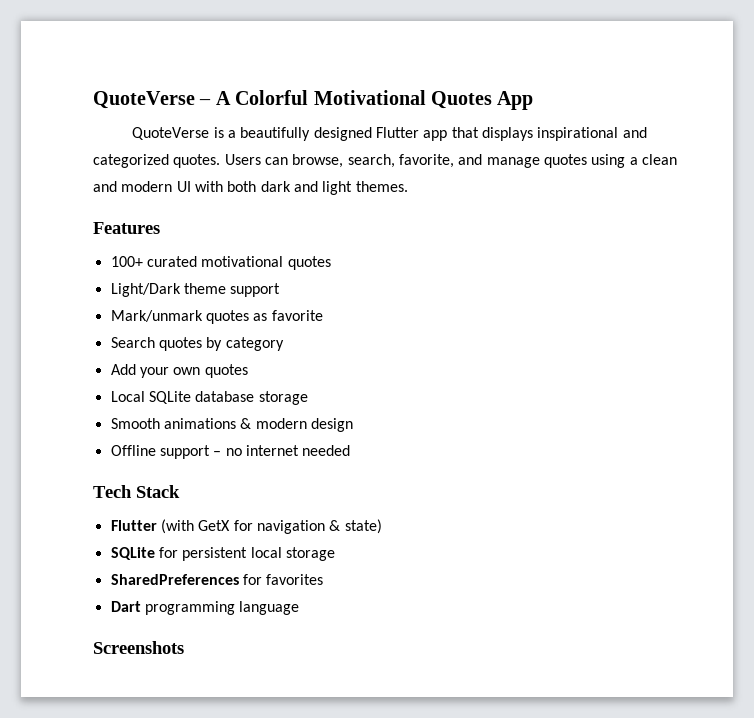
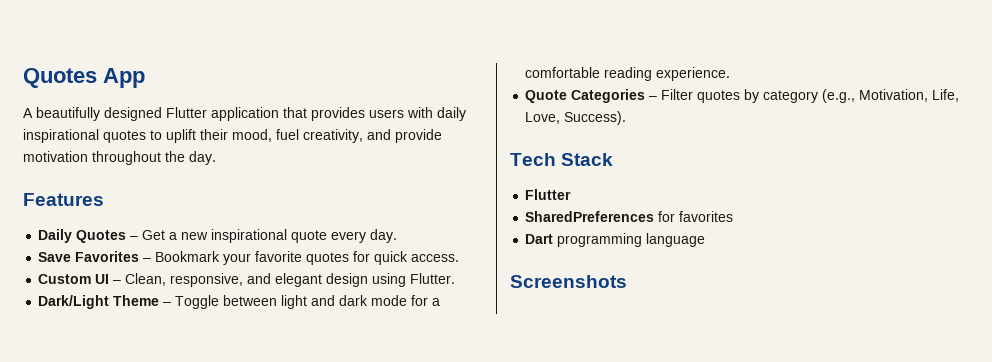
- QuoteVerse – A Colorful Motivational Quotes App
- QuoteVerse is a beautifully designed Flutter app that displays inspirational and categorized quotes. Users can browse, search, favorite, and manage quotes using a clean and modern UI with both dark and light themes.
+ Quotes App
+ A beautifully designed Flutter application that provides users with daily inspirational quotes to uplift their mood, fuel creativity, and provide motivation throughout the day.
  Features
- 100+ curated motivational quotes
- Light/Dark theme support
- Mark/unmark quotes as favorite
- Search quotes by category
- Add your own quotes
- Local SQLite database storage
- Smooth animations & modern design
- Offline support – no internet needed
+ Daily Quotes – Get a new inspirational quote every day.
+ Save Favorites – Bookmark your favorite quotes for quick access.
+ Custom UI – Clean, responsive, and elegant design using Flutter.
+ Dark/Light Theme – Toggle between light and dark mode for a comfortable reading experience.
+ Quote Categories – Filter quotes by category (e.g., Motivation, Life, Love, Success).
  Tech Stack
- Flutter (with GetX for navigation & state)
- SQLite for persistent local storage
+ Flutter

